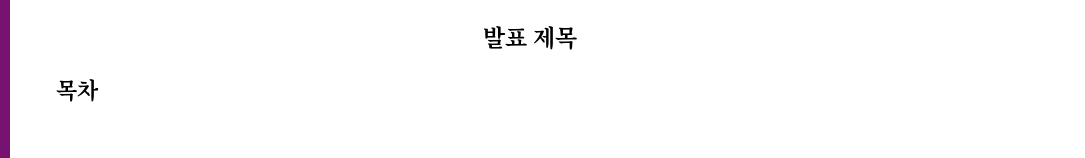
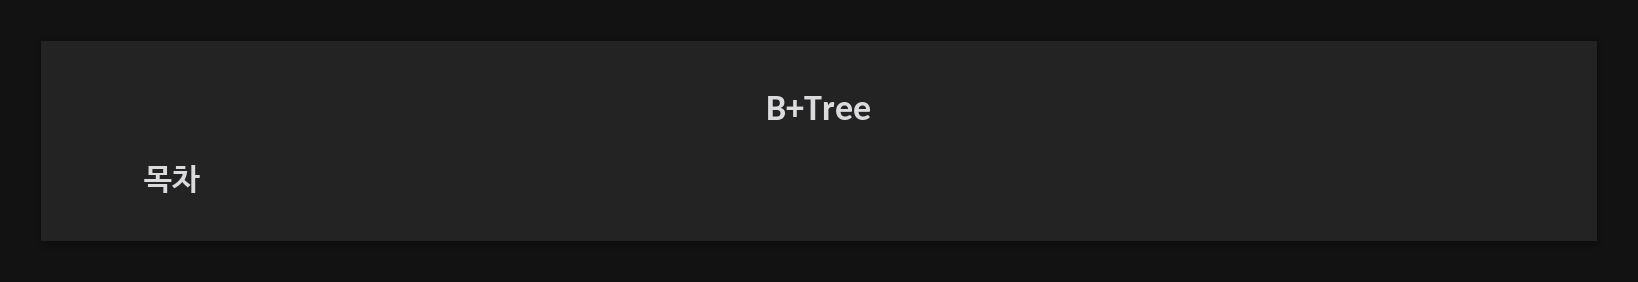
- 발표 제목
+ B+Tree

